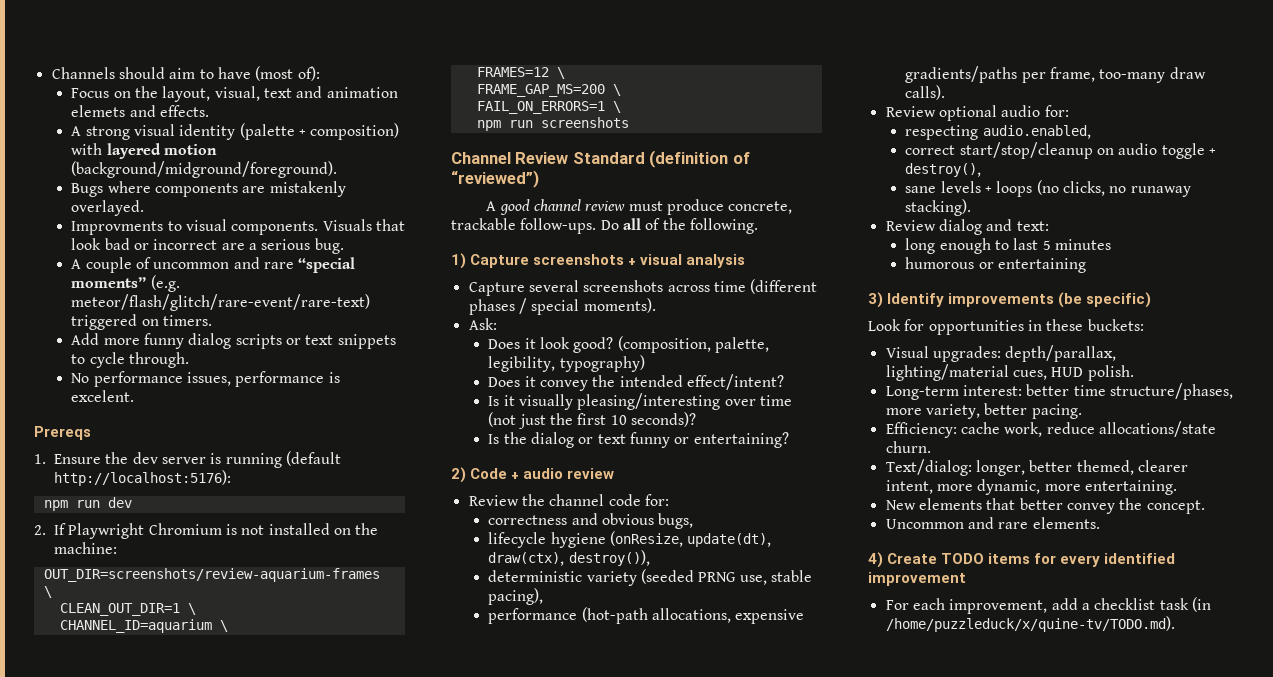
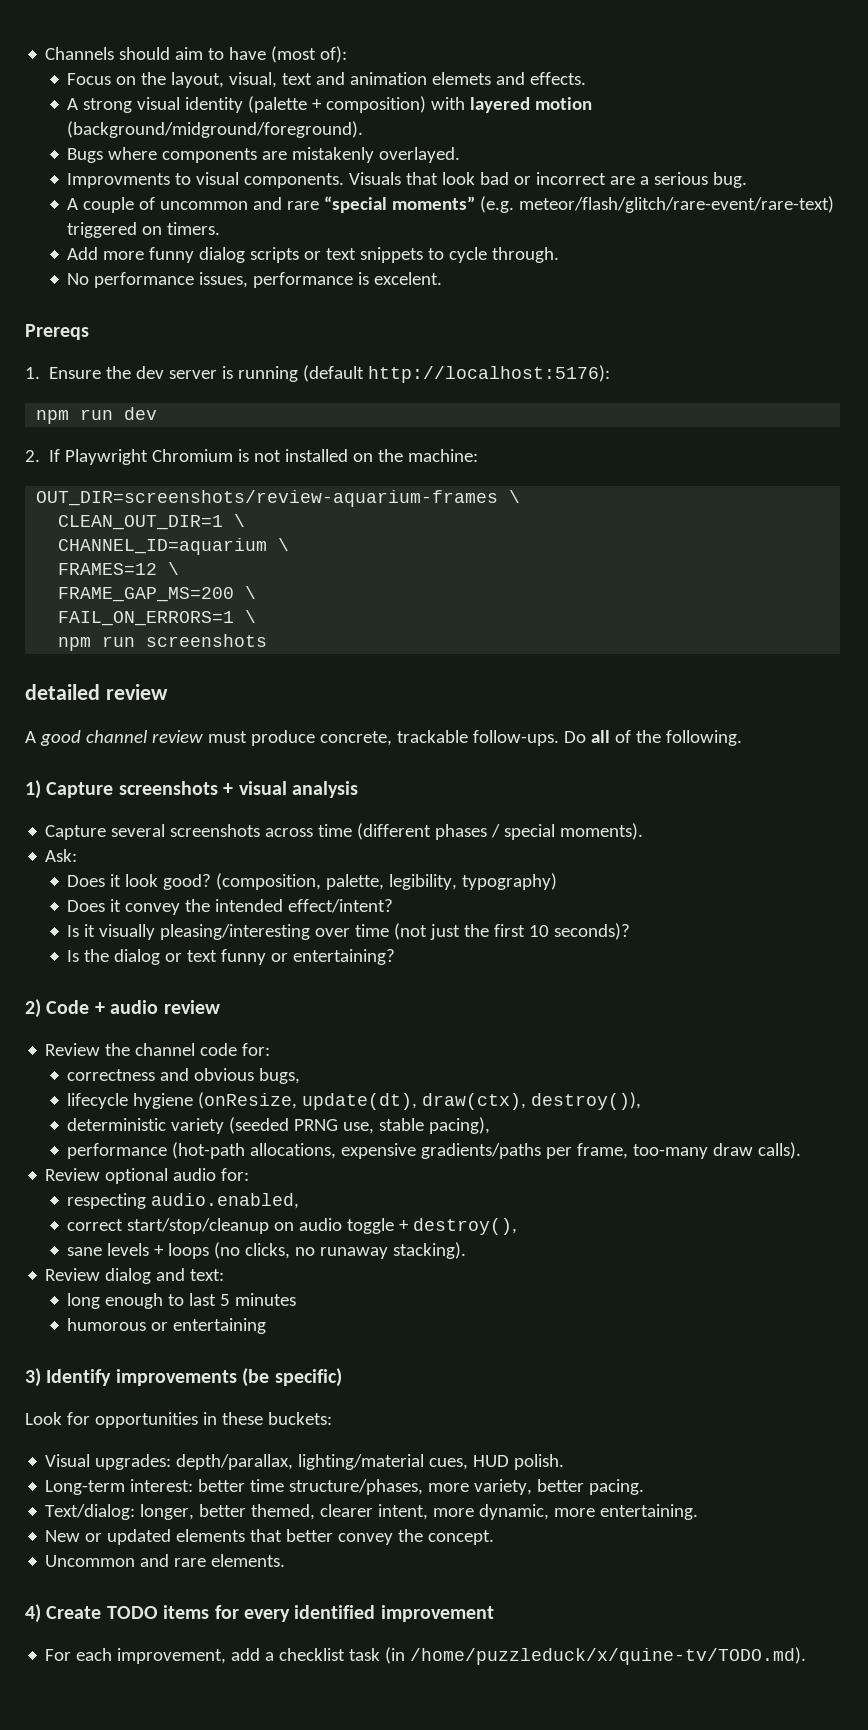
- Channel Review Standard (definition of “reviewed”)
+ detailed review
- Efficiency: cache work, reduce allocations/state churn.
- New elements that better convey the concept.
+ New or updated elements that better convey the concept.

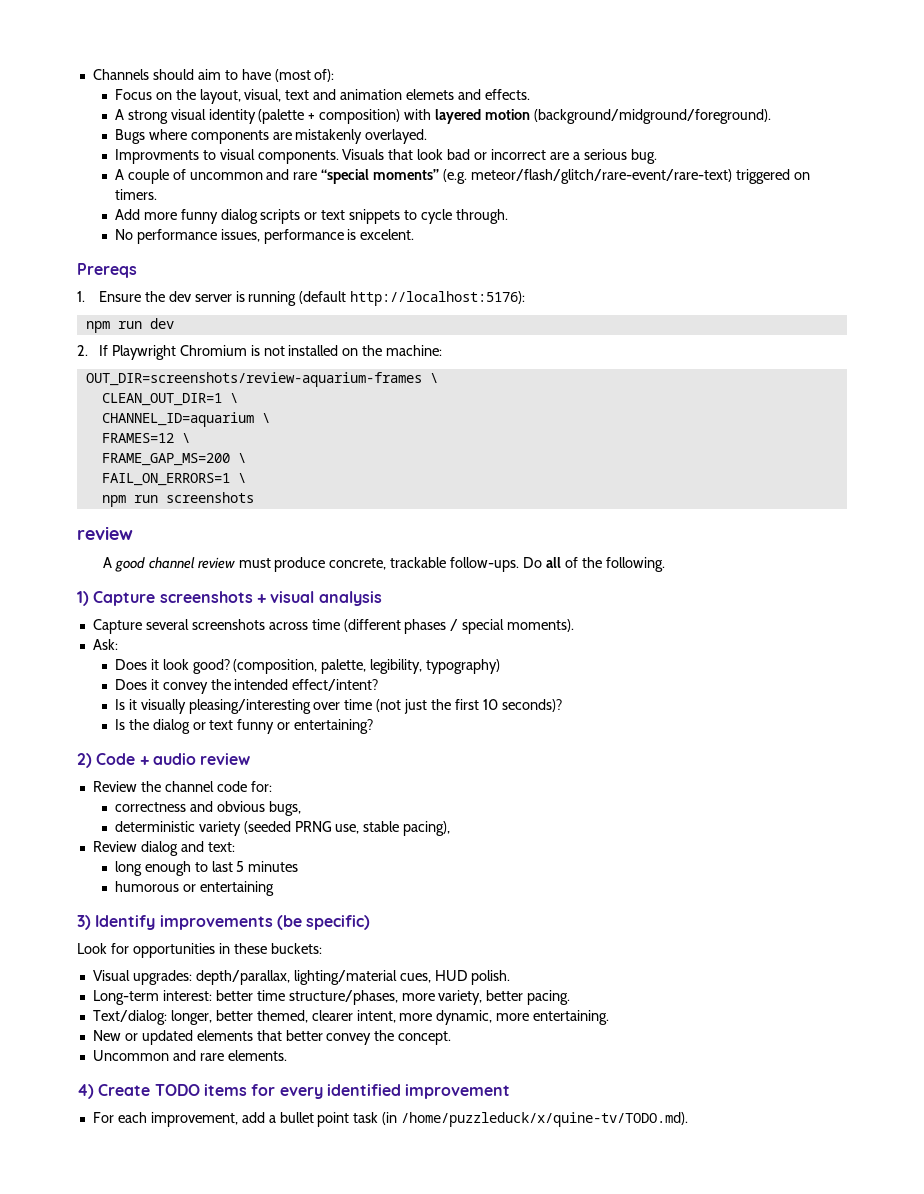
  npm run screenshots
- detailed review
+ review
- lifecycle hygiene (onResize, update(dt), draw(ctx), destroy()),
- performance (hot-path allocations, expensive gradients/paths per frame, too-many draw calls).
- Review optional audio for:
- respecting audio.enabled,
- correct start/stop/cleanup on audio toggle + destroy(),
- sane levels + loops (no clicks, no runaway stacking).
- For each improvement, add a checklist task (in /home/puzzleduck/x/quine-tv/TODO.md).
+ For each improvement, add a bullet point task (in /home/puzzleduck/x/quine-tv/TODO.md).

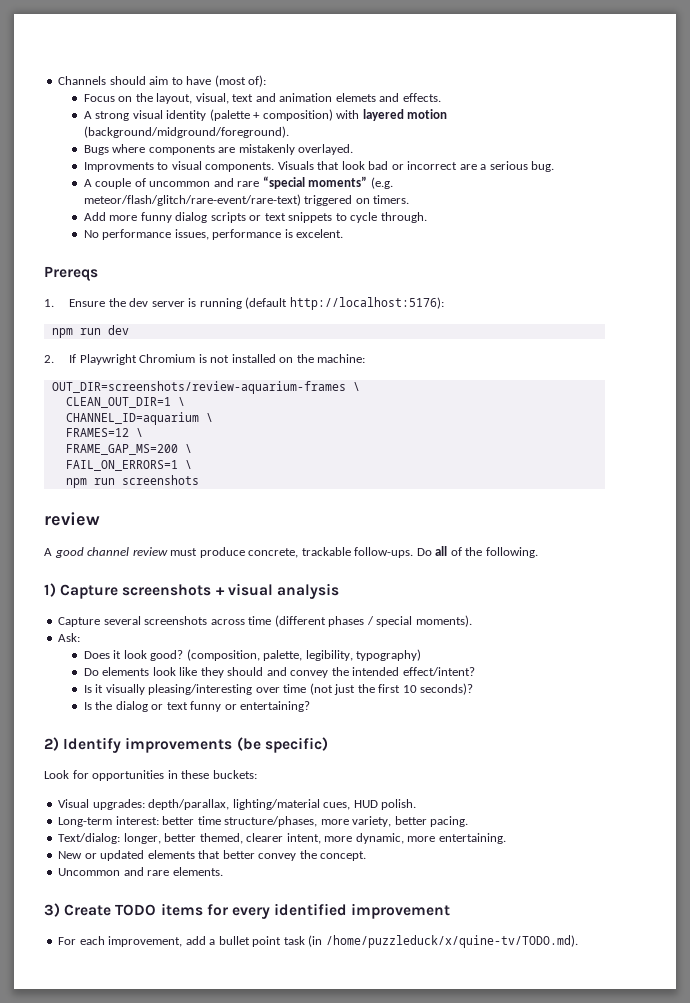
- Does it convey the intended effect/intent?
+ Do elements look like they should and convey the intended effect/intent?
- 2) Code + audio review
- Review the channel code for:
- correctness and obvious bugs,
- deterministic variety (seeded PRNG use, stable pacing),
- Review dialog and text:
- long enough to last 5 minutes
- humorous or entertaining
- 3) Identify improvements (be specific)
+ 2) Identify improvements (be specific)
- 4) Create TODO items for every identified improvement
+ 3) Create TODO items for every identified improvement

